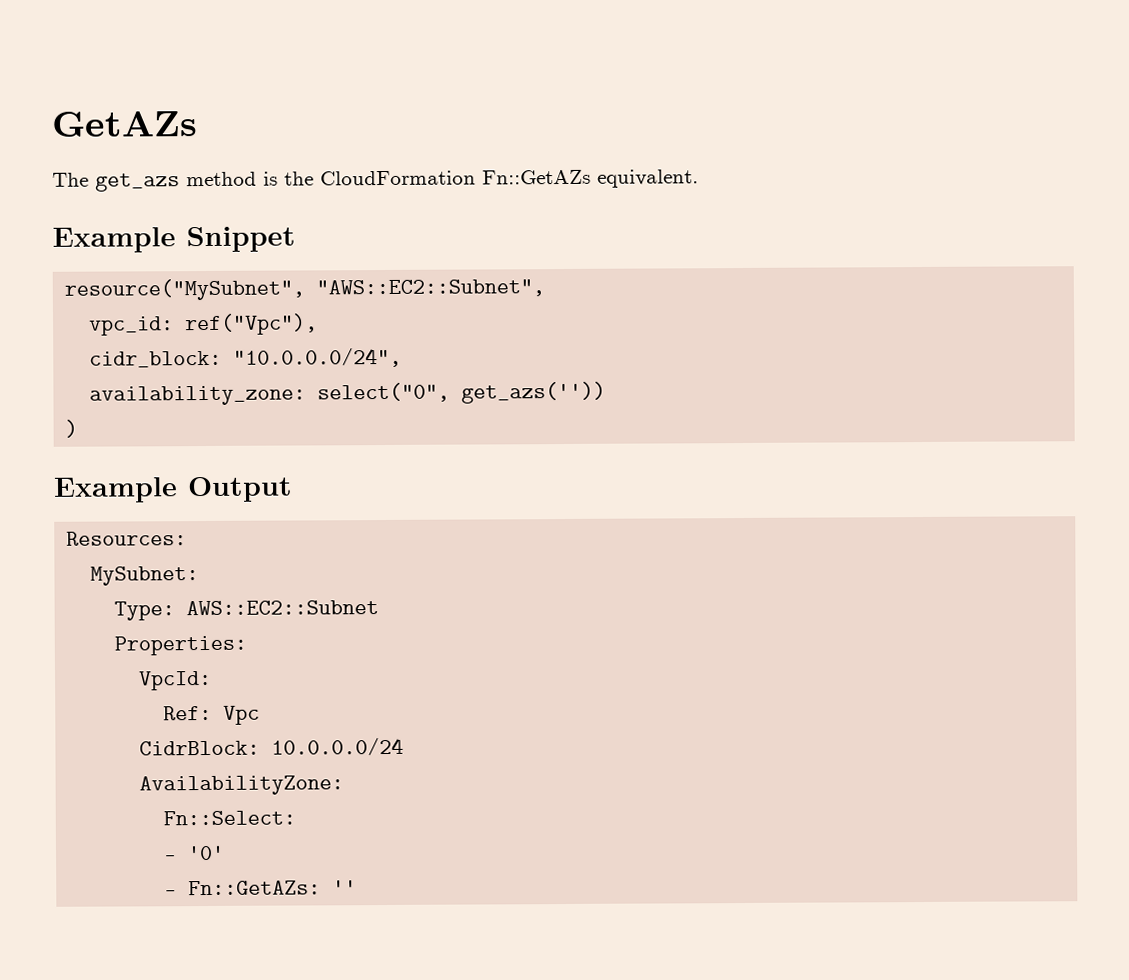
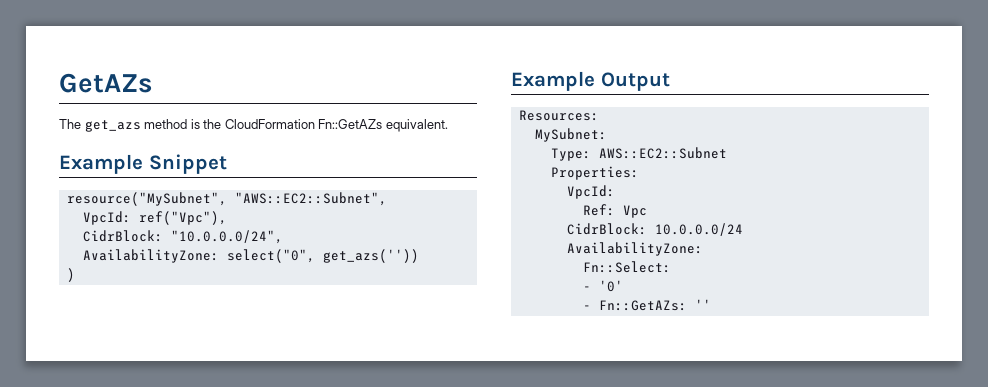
- vpc_id: ref("Vpc"),
+ VpcId: ref("Vpc"),
- cidr_block: "10.0.0.0/24",
+ CidrBlock: "10.0.0.0/24",
- availability_zone: select("0", get_azs(''))
+ AvailabilityZone: select("0", get_azs(''))

